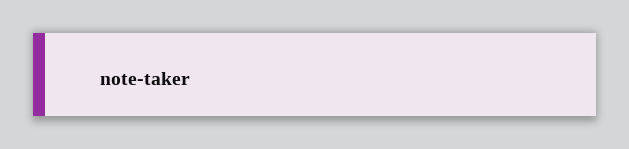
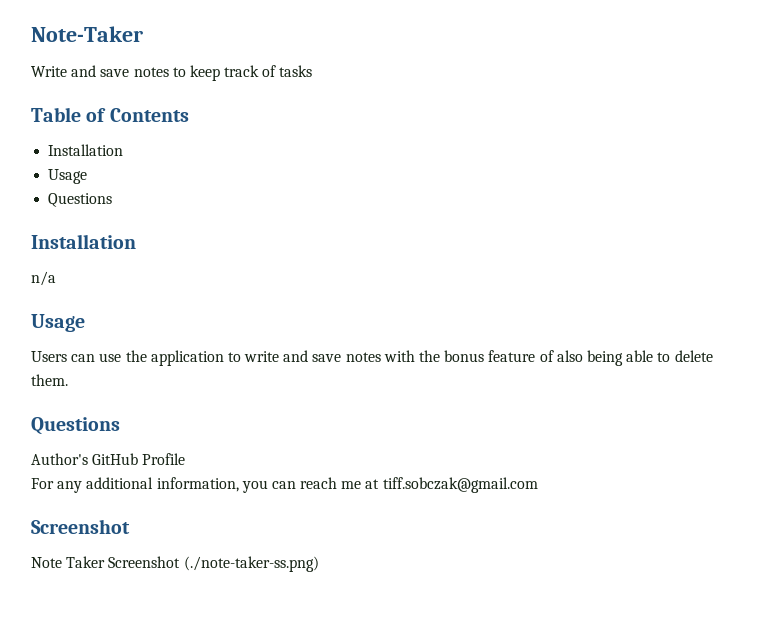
- note-taker
+ Note-Taker
+ Write and save notes to keep track of tasks
+ Table of Contents
+ Installation
+ Usage
+ Questions
+ Installation
+ n/a
+ Usage
+ Users can use the application to write and save notes with the bonus feature of also being able to delete them.
+ Questions
+ Author's GitHub Profile
+ For any additional information, you can reach me at tiff.sobczak@gmail.com
+ Screenshot
+ Note Taker Screenshot (./note-taker-ss.png)

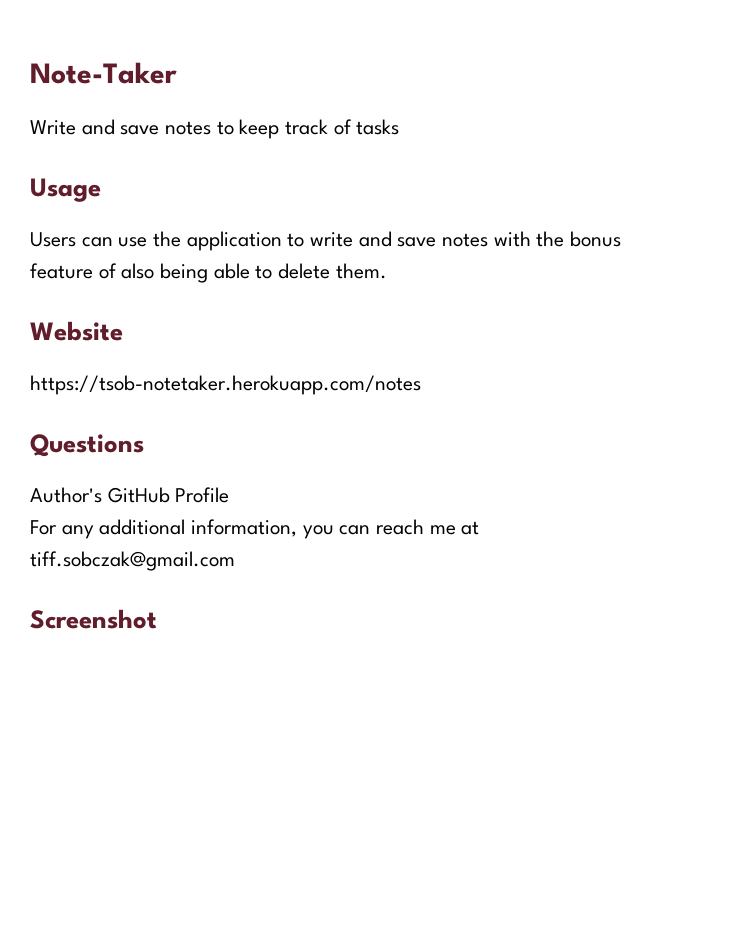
- Table of Contents
- Installation
- Usage
- Questions
- Installation
- n/a
+ Website
+ https://tsob-notetaker.herokuapp.com/notes
- Note Taker Screenshot (./note-taker-ss.png)

